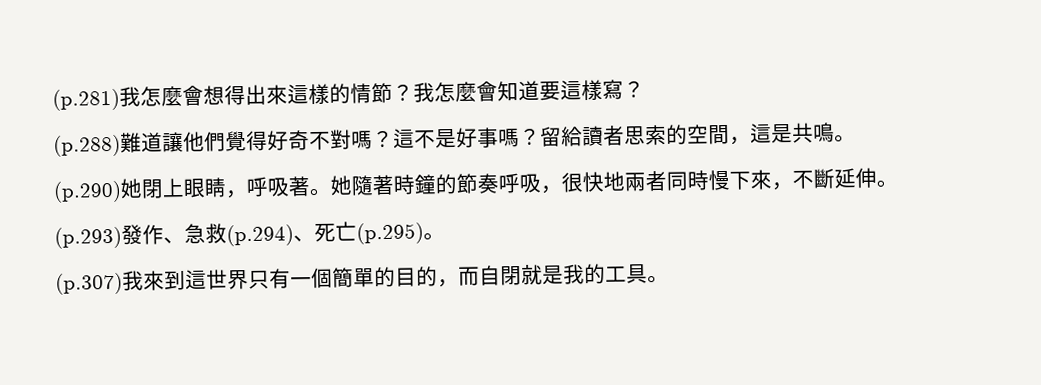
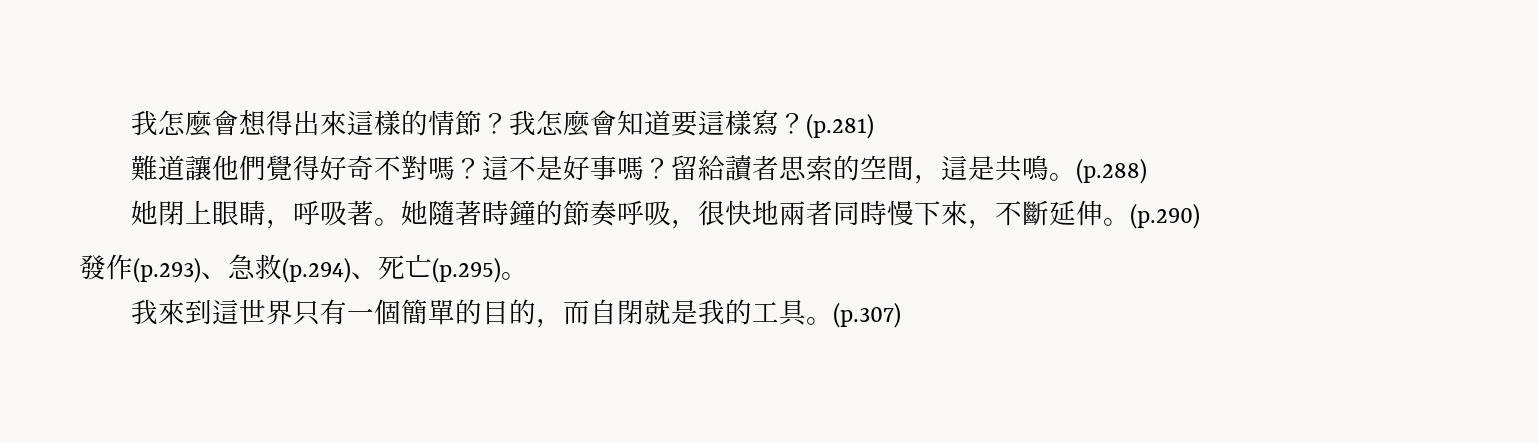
- (p.281)我怎麼會想得出來這樣的情節？
+ 我怎麼會想得出來這樣的情節？
- 我怎麼會知道要這樣寫？
- (p.288)難道讓他們覺得好奇不對嗎？
+ 我怎麼會知道要這樣寫？(p.281)
+ 難道讓他們覺得好奇不對嗎？
- 留給讀者思索的空間，這是共鳴。
- (p.290)她閉上眼睛，呼吸著。
+ 留給讀者思索的空間，這是共鳴。(p.288)
+ 她閉上眼睛，呼吸著。
- 她隨著時鐘的節奏呼吸，很快地兩者同時慢下來，不斷延伸。
- (p.293)發作、急救(p.294)、死亡(p.295)。
+ 她隨著時鐘的節奏呼吸，很快地兩者同時慢下來，不斷延伸。(p.290)
+ 發作(p.293)、急救(p.294)、死亡(p.295)。
- (p.307)我來到這世界只有一個簡單的目的，而自閉就是我的工具。
+ 我來到這世界只有一個簡單的目的，而自閉就是我的工具。
+ (p.307)

